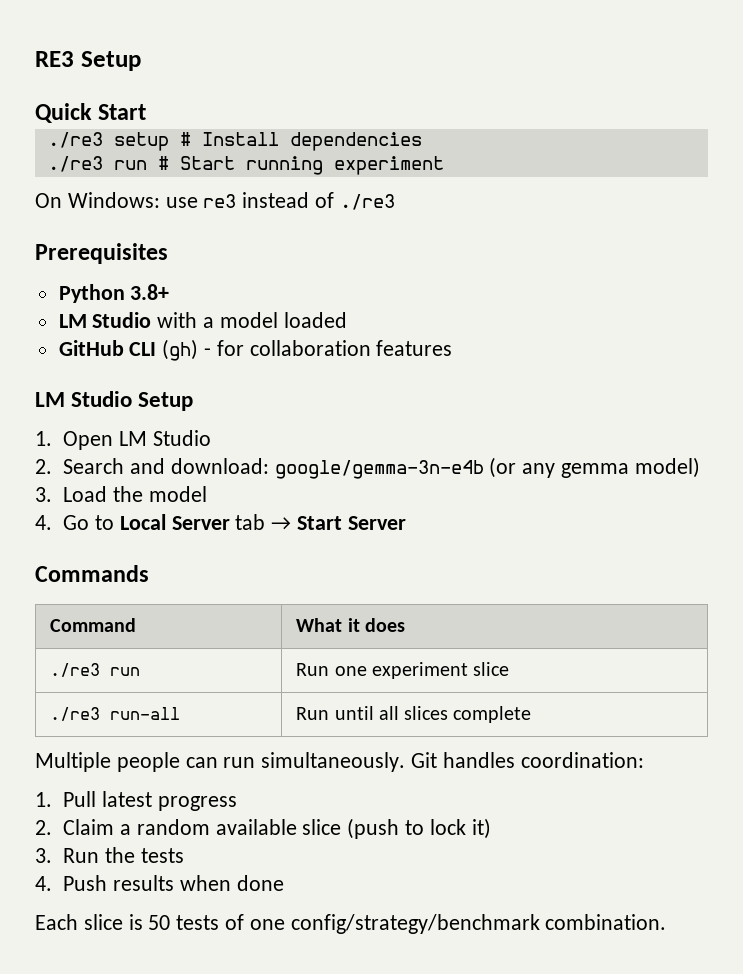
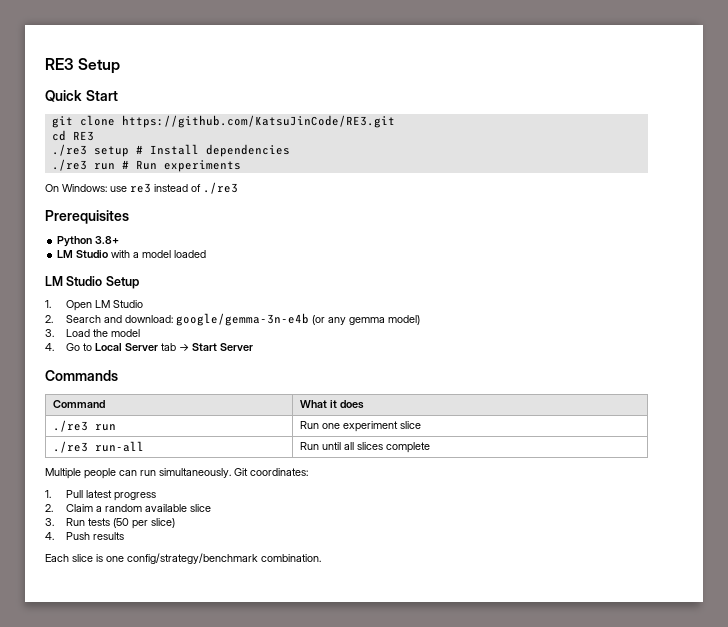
+ git clone https://github.com/KatsuJinCode/RE3.git
+ cd RE3
- ./re3 run # Start running experiment
+ ./re3 run # Run experiments
- GitHub CLI (gh) - for collaboration features
- Git handles coordination:
+ Git coordinates:
- 2. Claim a random available slice (push to lock it)
+ 2. Claim a random available slice
- 3. Run the tests
+ 3. Run tests (50 per slice)
- 4. Push results when done
+ 4. Push results
- Each slice is 50 tests of one config/strategy/benchmark combination.
+ Each slice is one config/strategy/benchmark combination.

